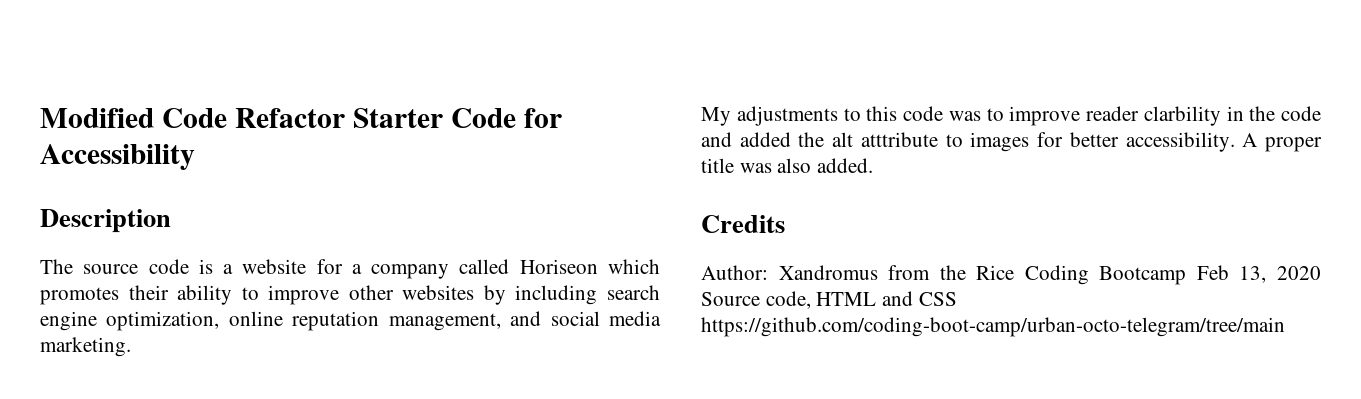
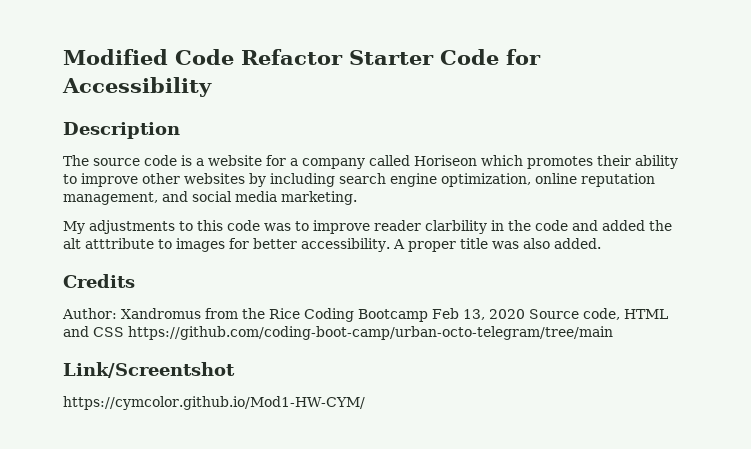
+ Link/Screentshot
+ https://cymcolor.github.io/Mod1-HW-CYM/

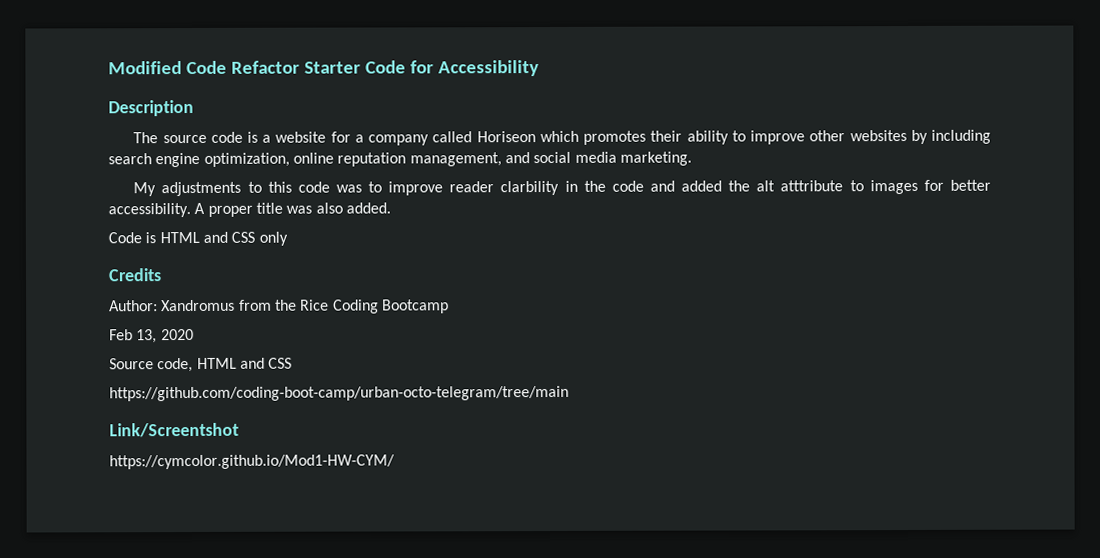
+ Code is HTML and CSS only
- Author: Xandromus from the Rice Coding Bootcamp Feb 13, 2020 Source code, HTML and CSS https://github.com/coding-boot-camp/urban-octo-telegram/tree/main
+ Author: Xandromus from the Rice Coding Bootcamp
+ Feb 13, 2020
+ Source code, HTML and CSS
+ https://github.com/coding-boot-camp/urban-octo-telegram/tree/main

